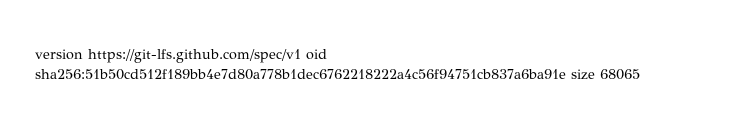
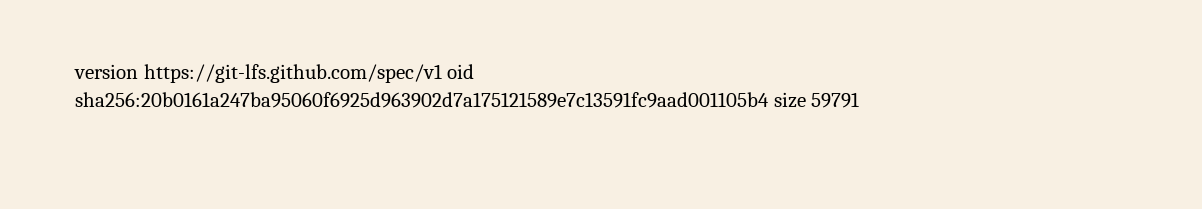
- version https://git-lfs.github.com/spec/v1 oid sha256:51b50cd512f189bb4e7d80a778b1dec6762218222a4c56f94751cb837a6ba91e size 68065
+ version https://git-lfs.github.com/spec/v1 oid sha256:20b0161a247ba95060f6925d963902d7a175121589e7c13591fc9aad001105b4 size 59791

